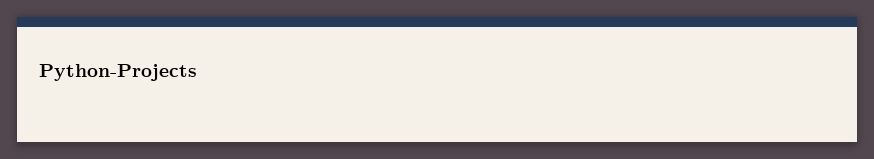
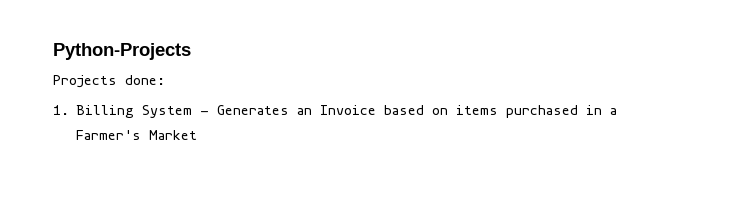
+ Projects done:
+ 1. Billing System - Generates an Invoice based on items purchased in a Farmer's Market

